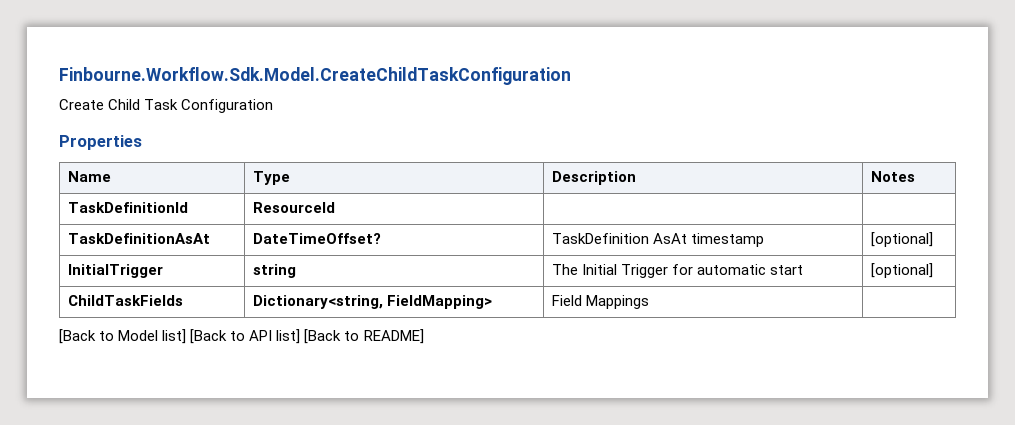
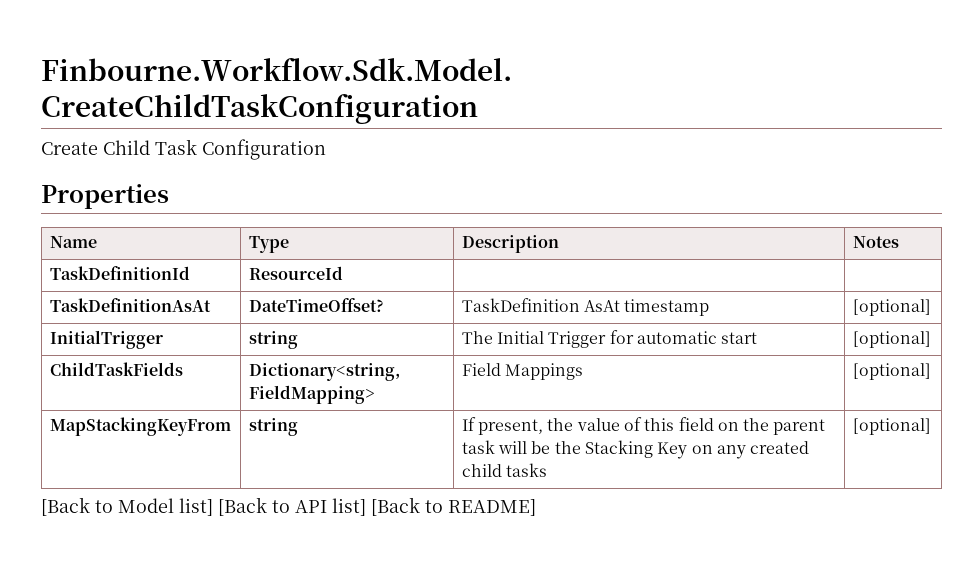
- ChildTaskFields | Dictionary<string, FieldMapping> | Field Mappings |
+ ChildTaskFields | Dictionary<string, FieldMapping> | Field Mappings | [optional]
+ MapStackingKeyFrom | string | If present, the value of this field on the parent task will be the Stacking Key on any created child tasks | [optional]

